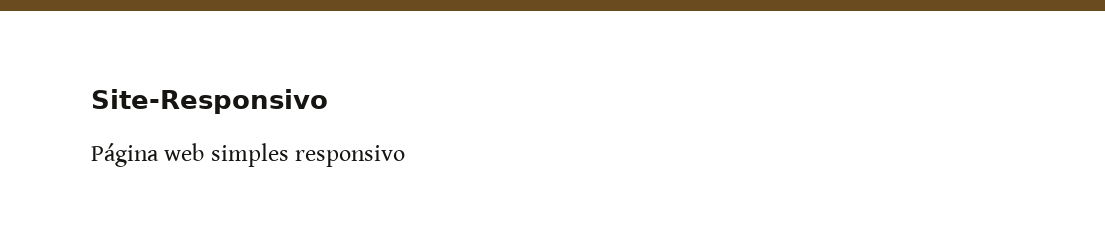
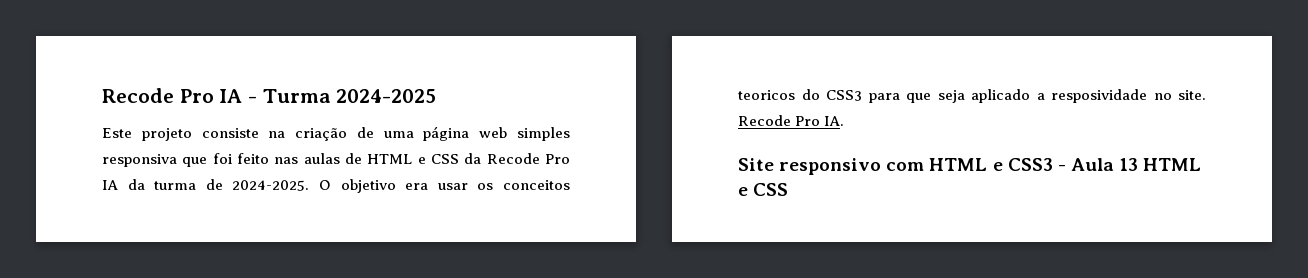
- Site-Responsivo
- Página web simples responsivo
+ Recode Pro IA - Turma 2024-2025
+ Este projeto consiste na criação de uma página web simples responsiva que foi feito nas aulas de HTML e CSS da Recode Pro IA da turma de 2024-2025. O objetivo era usar os conceitos teoricos do CSS3 para que seja aplicado a resposividade no site. Recode Pro IA.
+ Site responsivo com HTML e CSS3 - Aula 13 HTML e CSS

